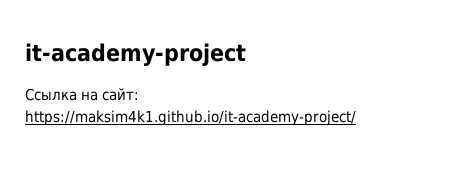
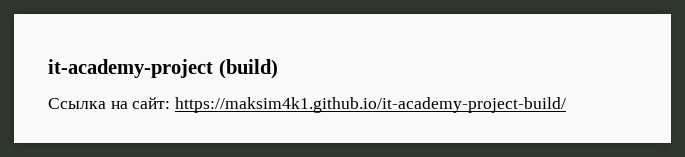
- it-academy-project
+ it-academy-project (build)
- Ссылка на сайт: https://maksim4k1.github.io/it-academy-project/
+ Ссылка на сайт: https://maksim4k1.github.io/it-academy-project-build/

